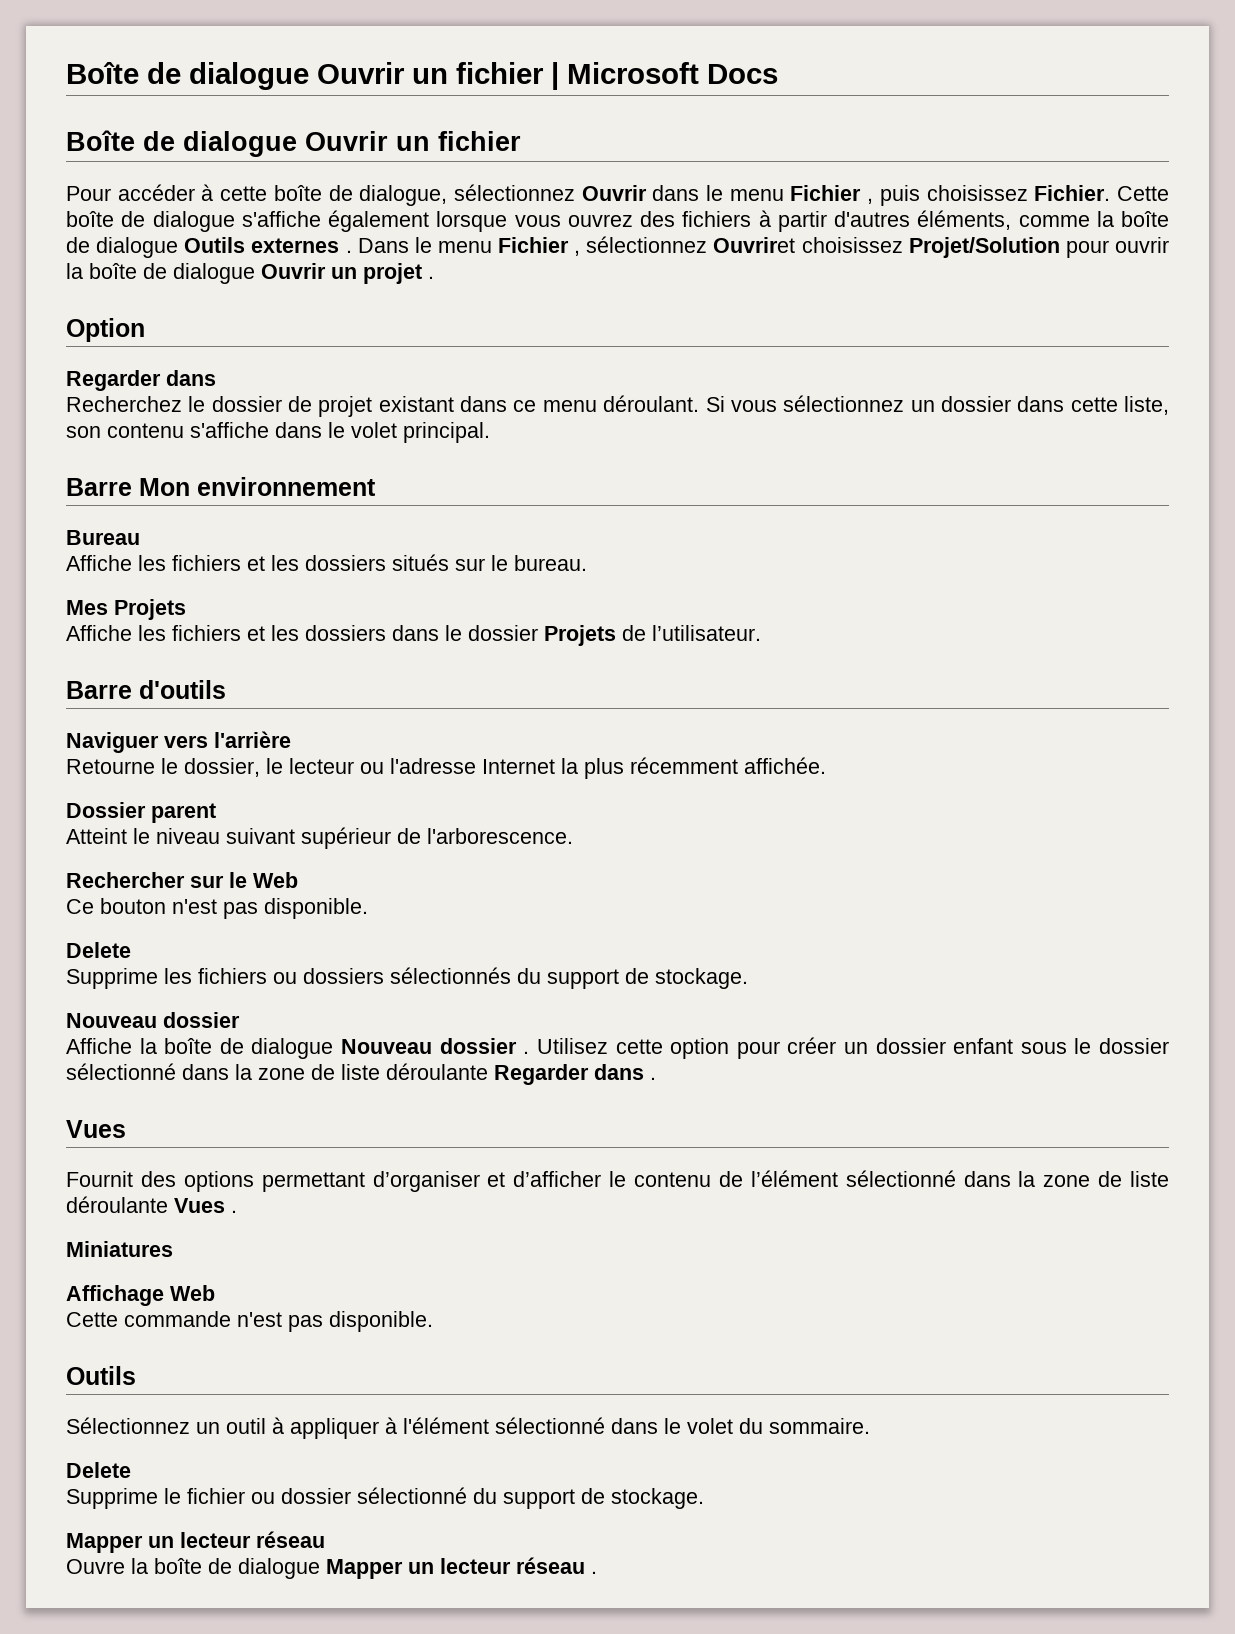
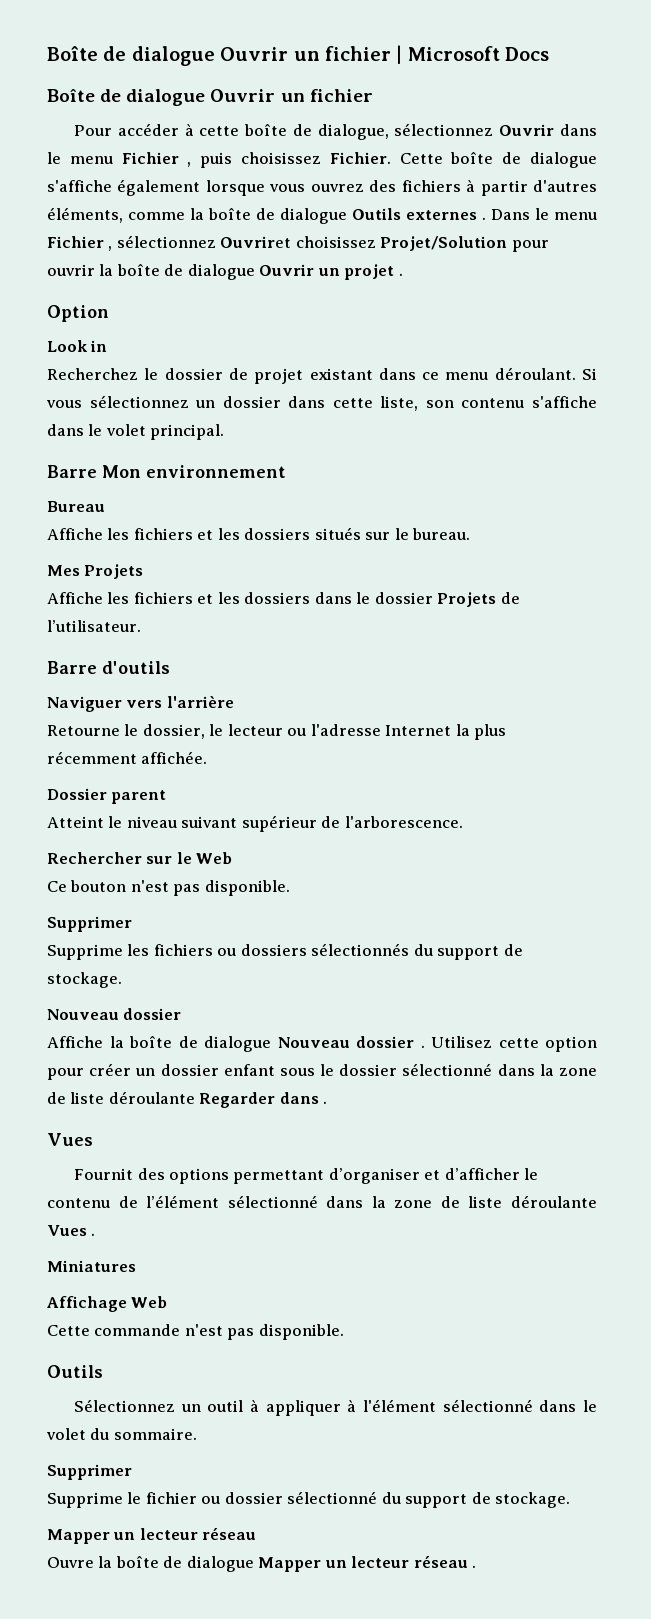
  Option
- Regarder dans
+ Look in
  Ce bouton n'est pas disponible.
- Delete
+ Supprimer
  Sélectionnez un outil à appliquer à l'élément sélectionné dans le volet du sommaire.
- Delete
+ Supprimer

